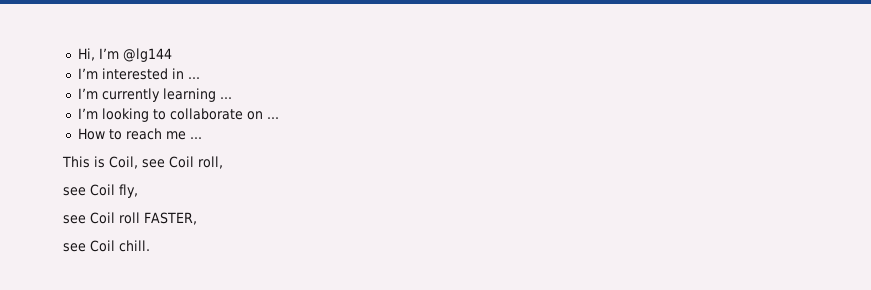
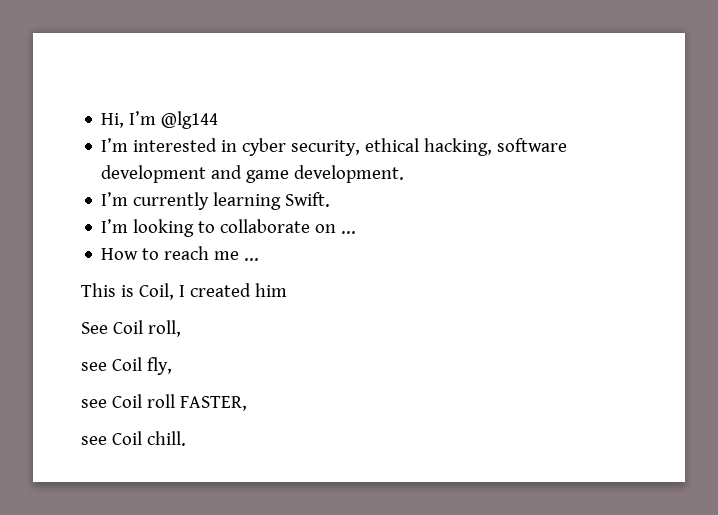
- I’m interested in ...
+ I’m interested in cyber security, ethical hacking, software development and game development.
- I’m currently learning ...
+ I’m currently learning Swift.
- This is Coil, see Coil roll,
+ This is Coil, I created him
+ See Coil roll,

